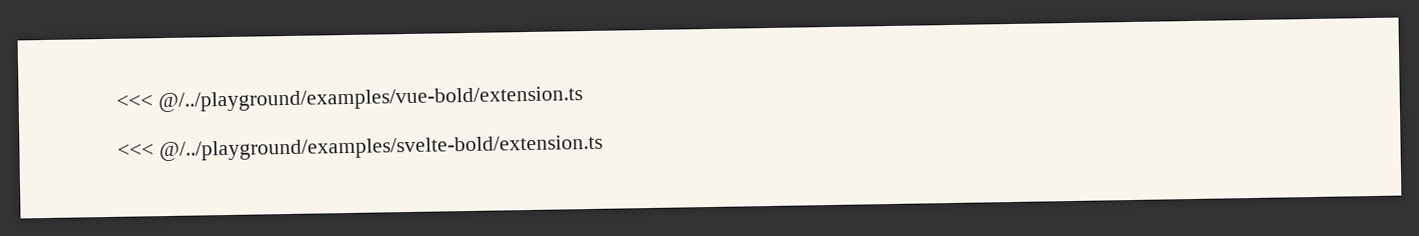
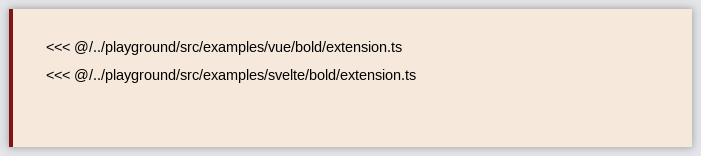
- <<< @/../playground/examples/vue-bold/extension.ts
- <<< @/../playground/examples/svelte-bold/extension.ts
+ <<< @/../playground/src/examples/vue/bold/extension.ts
+ <<< @/../playground/src/examples/svelte/bold/extension.ts

